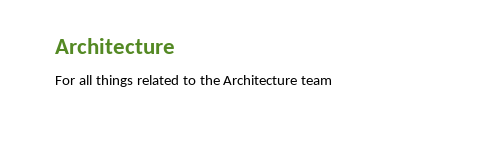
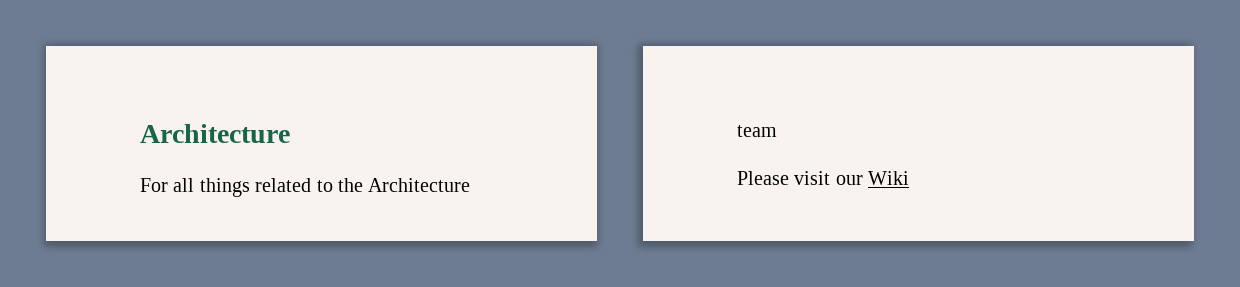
+ Please visit our Wiki

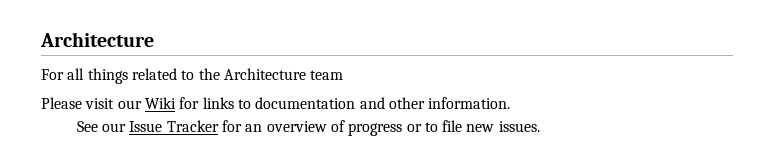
- Please visit our Wiki
+ Please visit our Wiki for links to documentation and other information.
+ See our Issue Tracker for an overview of progress or to file new issues.

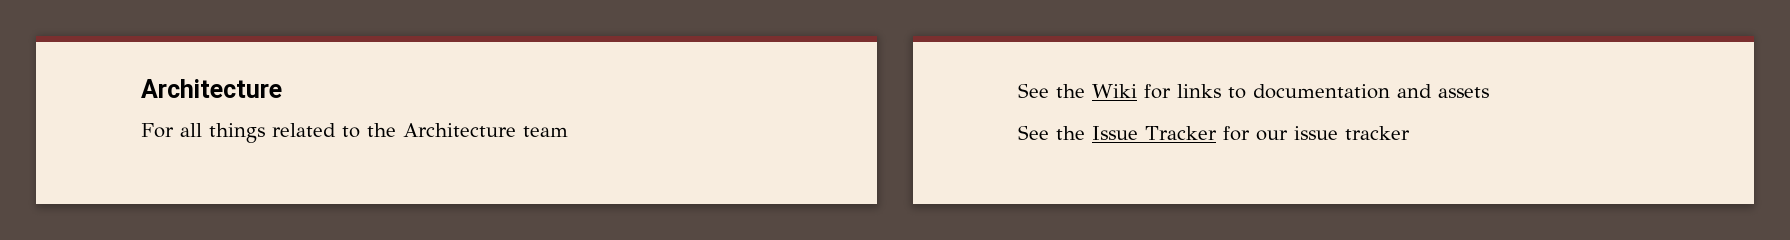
- Please visit our Wiki for links to documentation and other information.
- See our Issue Tracker for an overview of progress or to file new issues.
+ See the Wiki for links to documentation and assets
+ See the Issue Tracker for our issue tracker

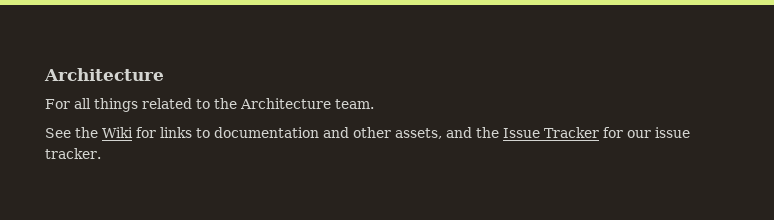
- For all things related to the Architecture team
+ For all things related to the Architecture team.
- See the Wiki for links to documentation and assets
- See the Issue Tracker for our issue tracker
+ See the Wiki for links to documentation and other assets, and the Issue Tracker for our issue tracker.

